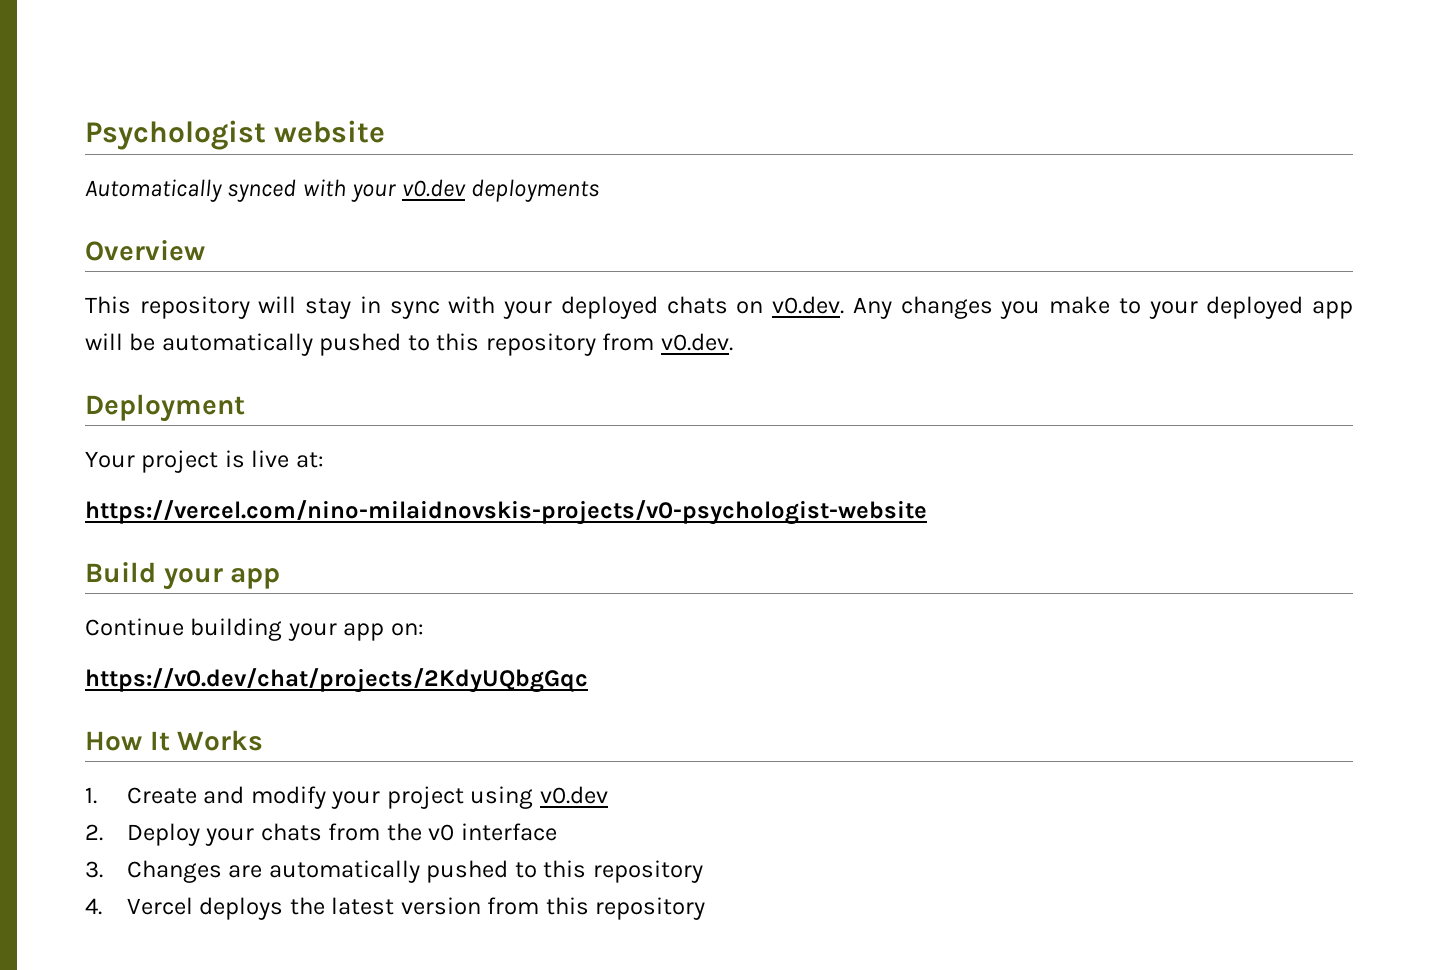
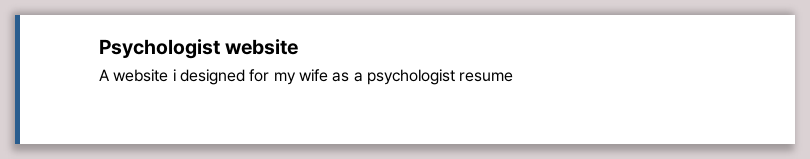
- Automatically synced with your v0.dev deployments
- Overview
- This repository will stay in sync with your deployed chats on v0.dev. Any changes you make to your deployed app will be automatically pushed to this repository from v0.dev.
- Deployment
- Your project is live at:
- https://vercel.com/nino-milaidnovskis-projects/v0-psychologist-website
- Build your app
- Continue building your app on:
- https://v0.dev/chat/projects/2KdyUQbgGqc
- How It Works
- 1. Create and modify your project using v0.dev
- 2. Deploy your chats from the v0 interface
- 3. Changes are automatically pushed to this repository
- 4. Vercel deploys the latest version from this repository
+ A website i designed for my wife as a psychologist resume

